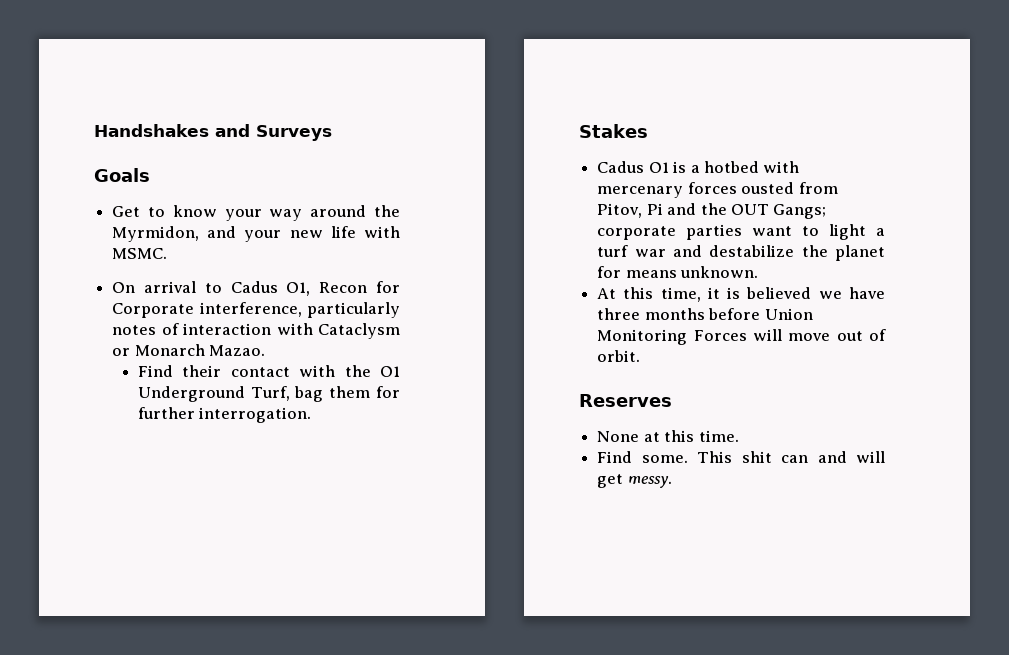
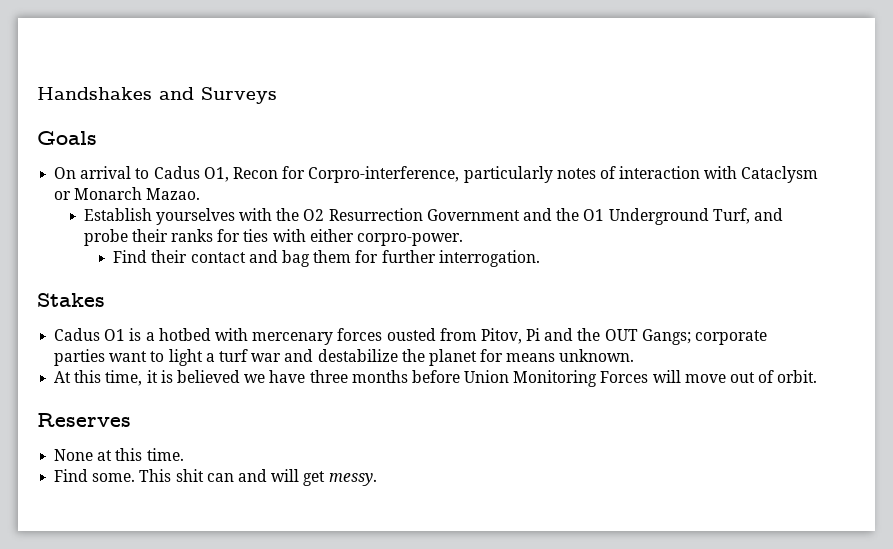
- Get to know your way around the Myrmidon, and your new life with MSMC.
- On arrival to Cadus O1, Recon for Corporate interference, particularly notes of interaction with Cataclysm or Monarch Mazao.
+ On arrival to Cadus O1, Recon for Corpro-interference, particularly notes of interaction with Cataclysm or Monarch Mazao.
- Find their contact with the O1 Underground Turf, bag them for further interrogation.
+ Establish yourselves with the O2 Resurrection Government and the O1 Underground Turf, and probe their ranks for ties with either corpro-power.
+ Find their contact and bag them for further interrogation.

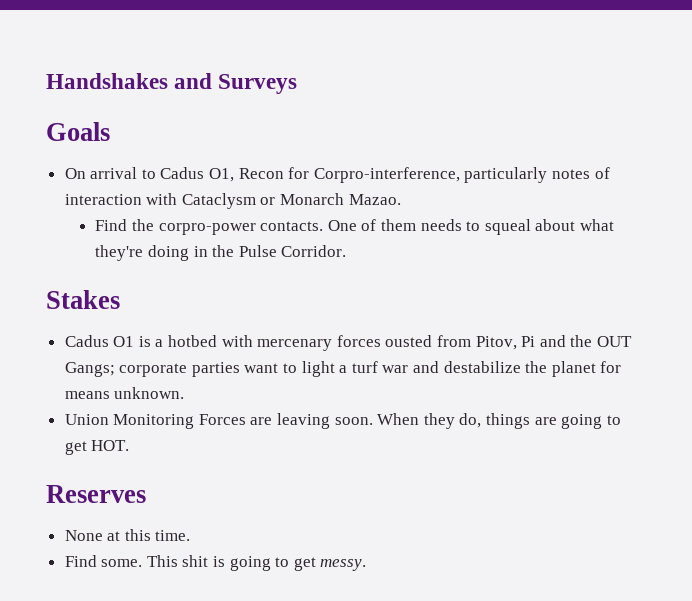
- Establish yourselves with the O2 Resurrection Government and the O1 Underground Turf, and probe their ranks for ties with either corpro-power.
- Find their contact and bag them for further interrogation.
+ Find the corpro-power contacts. One of them needs to squeal about what they're doing in the Pulse Corridor.
- At this time, it is believed we have three months before Union Monitoring Forces will move out of orbit.
+ Union Monitoring Forces are leaving soon. When they do, things are going to get HOT.
- This shit can and will get messy.
+ This shit is going to get messy.

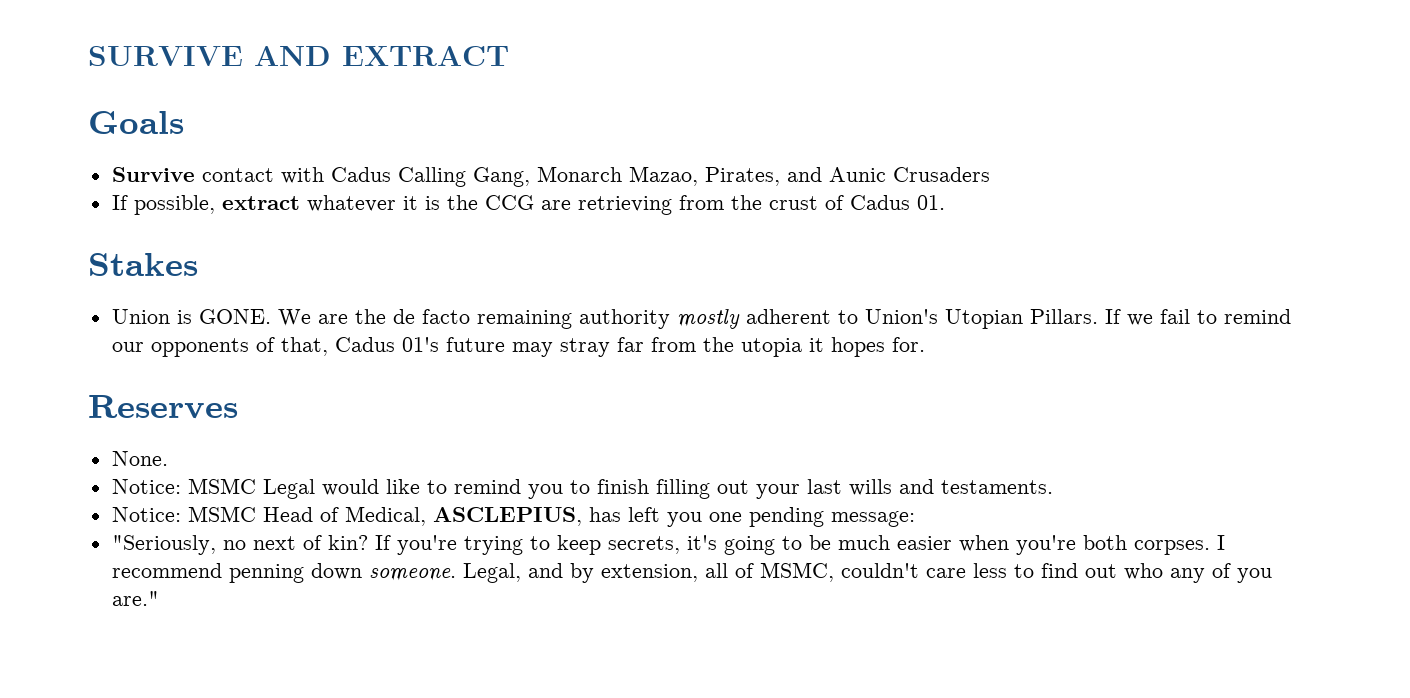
- Handshakes and Surveys
+ SURVIVE AND EXTRACT
  Goals
- On arrival to Cadus O1, Recon for Corpro-interference, particularly notes of interaction with Cataclysm or Monarch Mazao.
- Find the corpro-power contacts. One of them needs to squeal about what they're doing in the Pulse Corridor.
+ Survive contact with Cadus Calling Gang, Monarch Mazao, Pirates, and Aunic Crusaders
+ If possible, extract whatever it is the CCG are retrieving from the crust of Cadus 01.
  Stakes
- Cadus O1 is a hotbed with mercenary forces ousted from Pitov, Pi and the OUT Gangs; corporate parties want to light a turf war and destabilize the planet for means unknown.
- Union Monitoring Forces are leaving soon. When they do, things are going to get HOT.
+ Union is GONE. We are the de facto remaining authority mostly adherent to Union's Utopian Pillars. If we fail to remind our opponents of that, Cadus 01's future may stray far from the utopia it hopes for.
  Reserves
- None at this time.
- Find some. This shit is going to get messy.
+ None.
+ Notice: MSMC Legal would like to remind you to finish filling out your last wills and testaments.
+ Notice: MSMC Head of Medical, ASCLEPIUS, has left you one pending message:
+ "Seriously, no next of kin? If you're trying to keep secrets, it's going to be much easier when you're both corpses. I recommend penning down someone. Legal, and by extension, all of MSMC, couldn't care less to find out who any of you are."

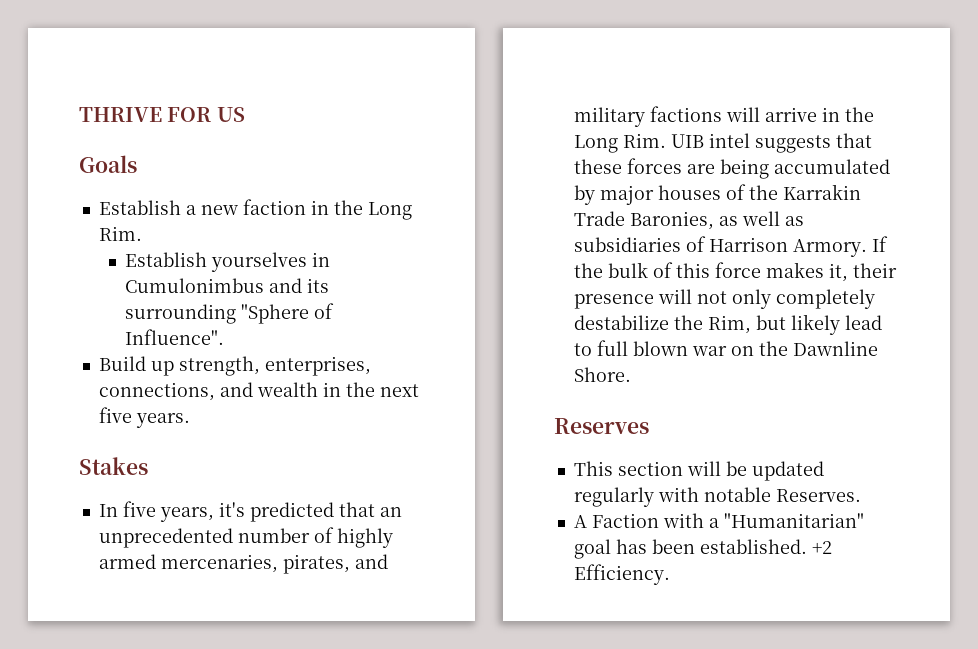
- SURVIVE AND EXTRACT
+ THRIVE FOR US
  Goals
- Survive contact with Cadus Calling Gang, Monarch Mazao, Pirates, and Aunic Crusaders
- If possible, extract whatever it is the CCG are retrieving from the crust of Cadus 01.
+ Establish a new faction in the Long Rim.
+ Establish yourselves in Cumulonimbus and its surrounding "Sphere of Influence".
+ Build up strength, enterprises, connections, and wealth in the next five years.
  Stakes
- Union is GONE. We are the de facto remaining authority mostly adherent to Union's Utopian Pillars. If we fail to remind our opponents of that, Cadus 01's future may stray far from the utopia it hopes for.
+ In five years, it's predicted that an unprecedented number of highly armed mercenaries, pirates, and military factions will arrive in the Long Rim. UIB intel suggests that these forces are being accumulated by major houses of the Karrakin Trade Baronies, as well as subsidiaries of Harrison Armory. If the bulk of this force makes it, their presence will not only completely destabilize the Rim, but likely lead to full blown war on the Dawnline Shore.
  Reserves
- None.
- Notice: MSMC Legal would like to remind you to finish filling out your last wills and testaments.
- Notice: MSMC Head of Medical, ASCLEPIUS, has left you one pending message:
- "Seriously, no next of kin? If you're trying to keep secrets, it's going to be much easier when you're both corpses. I recommend penning down someone. Legal, and by extension, all of MSMC, couldn't care less to find out who any of you are."
+ This section will be updated regularly with notable Reserves.
+ A Faction with a "Humanitarian" goal has been established. +2 Efficiency.

